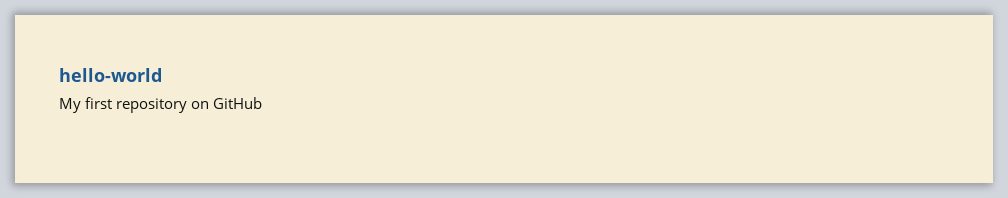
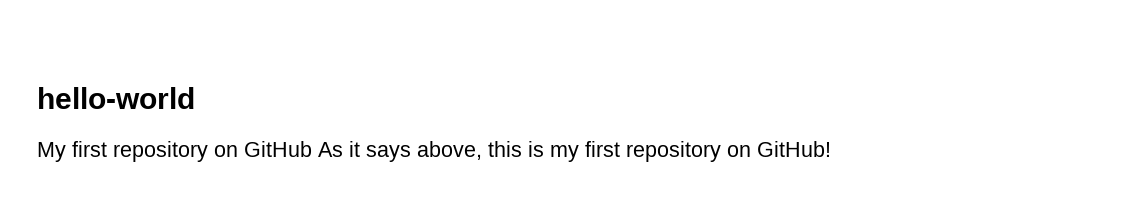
- My first repository on GitHub
+ My first repository on GitHub As it says above, this is my first repository on GitHub!

